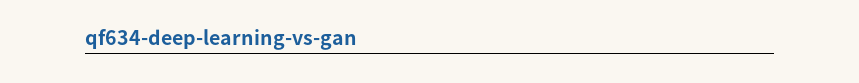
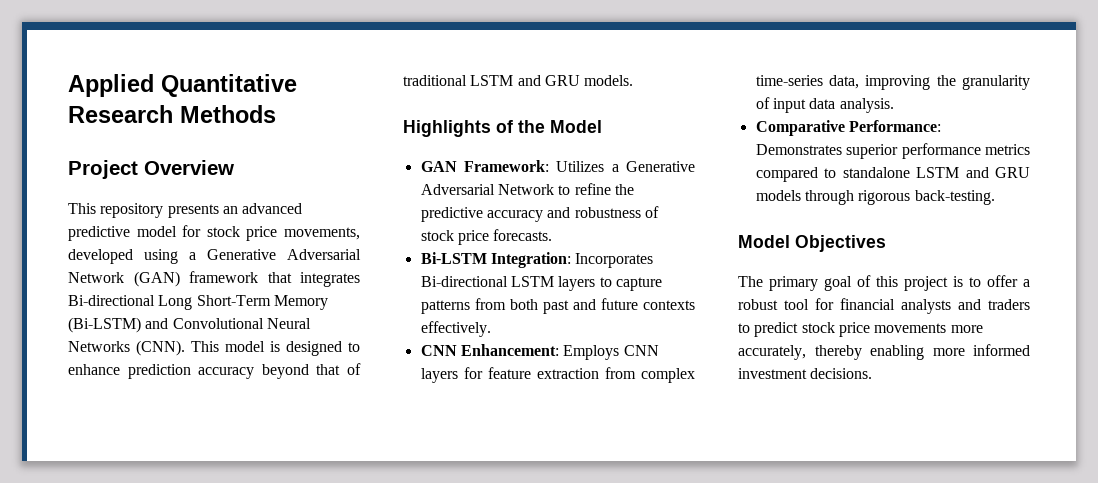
- qf634-deep-learning-vs-gan
+ Applied Quantitative Research Methods
+ Project Overview
+ This repository presents an advanced predictive model for stock price movements, developed using a Generative Adversarial Network (GAN) framework that integrates Bi-directional Long Short-Term Memory (Bi-LSTM) and Convolutional Neural Networks (CNN). This model is designed to enhance prediction accuracy beyond that of traditional LSTM and GRU models.
+ Highlights of the Model
+ GAN Framework: Utilizes a Generative Adversarial Network to refine the predictive accuracy and robustness of stock price forecasts.
+ Bi-LSTM Integration: Incorporates Bi-directional LSTM layers to capture patterns from both past and future contexts effectively.
+ CNN Enhancement: Employs CNN layers for feature extraction from complex time-series data, improving the granularity of input data analysis.
+ Comparative Performance: Demonstrates superior performance metrics compared to standalone LSTM and GRU models through rigorous back-testing.
+ Model Objectives
+ The primary goal of this project is to offer a robust tool for financial analysts and traders to predict stock price movements more accurately, thereby enabling more informed investment decisions.

